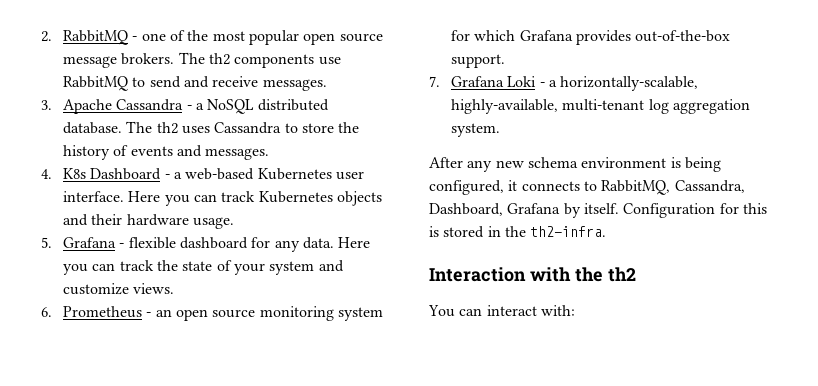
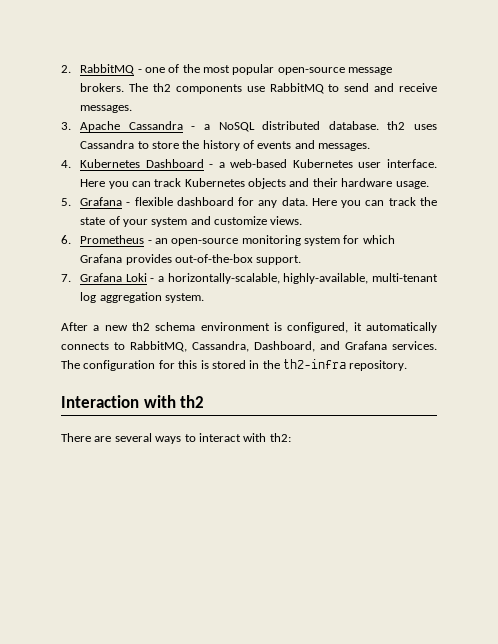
- 2. RabbitMQ - one of the most popular open source message brokers.
+ 2. RabbitMQ - one of the most popular open-source message brokers.
- 3. Apache Cassandra - a NoSQL distributed database. The th2 uses Cassandra to store the history of events and messages.
+ 3. Apache Cassandra - a NoSQL distributed database. th2 uses Cassandra to store the history of events and messages.
- 4. K8s Dashboard - a web-based Kubernetes user interface.
+ 4. Kubernetes Dashboard - a web-based Kubernetes user interface.
- 6. Prometheus - an open source monitoring system for which Grafana provides out-of-the-box support.
+ 6. Prometheus - an open-source monitoring system for which Grafana provides out-of-the-box support.
- After any new schema environment is being configured, it connects to RabbitMQ, Cassandra, Dashboard, Grafana by itself. Configuration for this is stored in the th2-infra.
+ After a new th2 schema environment is configured, it automatically connects to RabbitMQ, Cassandra, Dashboard, and Grafana services. The configuration for this is stored in the th2-infra repository.
- Interaction with the th2
+ Interaction with th2
- You can interact with:
+ There are several ways to interact with th2:

